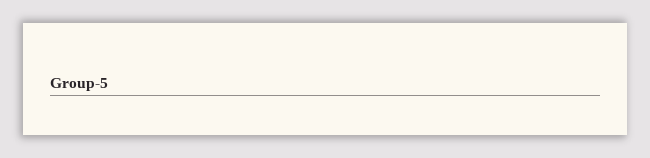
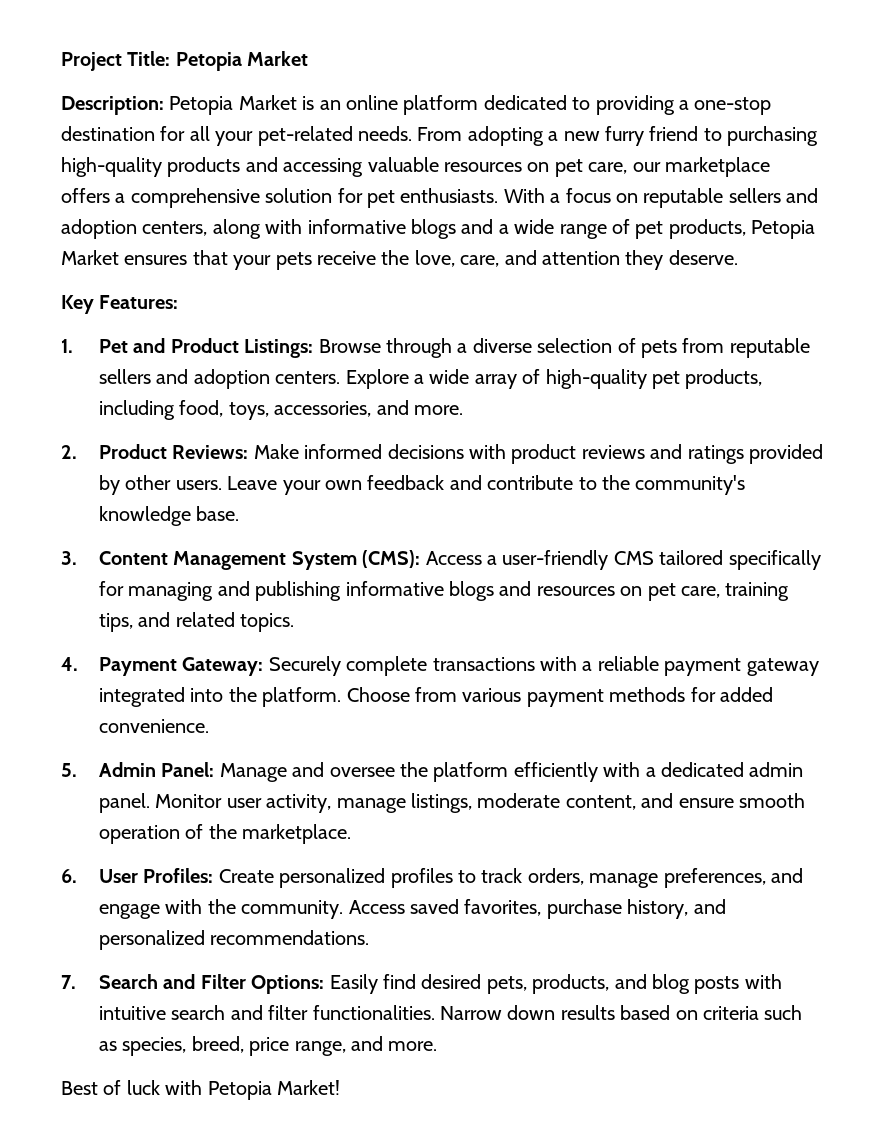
- Group-5
+ Project Title: Petopia Market
+ Description: Petopia Market is an online platform dedicated to providing a one-stop destination for all your pet-related needs. From adopting a new furry friend to purchasing high-quality products and accessing valuable resources on pet care, our marketplace offers a comprehensive solution for pet enthusiasts. With a focus on reputable sellers and adoption centers, along with informative blogs and a wide range of pet products, Petopia Market ensures that your pets receive the love, care, and attention they deserve.
+ Key Features:
+ 1. Pet and Product Listings: Browse through a diverse selection of pets from reputable sellers and adoption centers. Explore a wide array of high-quality pet products, including food, toys, accessories, and more.
+ 2. Product Reviews: Make informed decisions with product reviews and ratings provided by other users. Leave your own feedback and contribute to the community's knowledge base.
+ 3. Content Management System (CMS): Access a user-friendly CMS tailored specifically for managing and publishing informative blogs and resources on pet care, training tips, and related topics.
+ 4. Payment Gateway: Securely complete transactions with a reliable payment gateway integrated into the platform. Choose from various payment methods for added convenience.
+ 5. Admin Panel: Manage and oversee the platform efficiently with a dedicated admin panel. Monitor user activity, manage listings, moderate content, and ensure smooth operation of the marketplace.
+ 6. User Profiles: Create personalized profiles to track orders, manage preferences, and engage with the community. Access saved favorites, purchase history, and personalized recommendations.
+ 7. Search and Filter Options: Easily find desired pets, products, and blog posts with intuitive search and filter functionalities. Narrow down results based on criteria such as species, breed, price range, and more.
+ Best of luck with Petopia Market!

